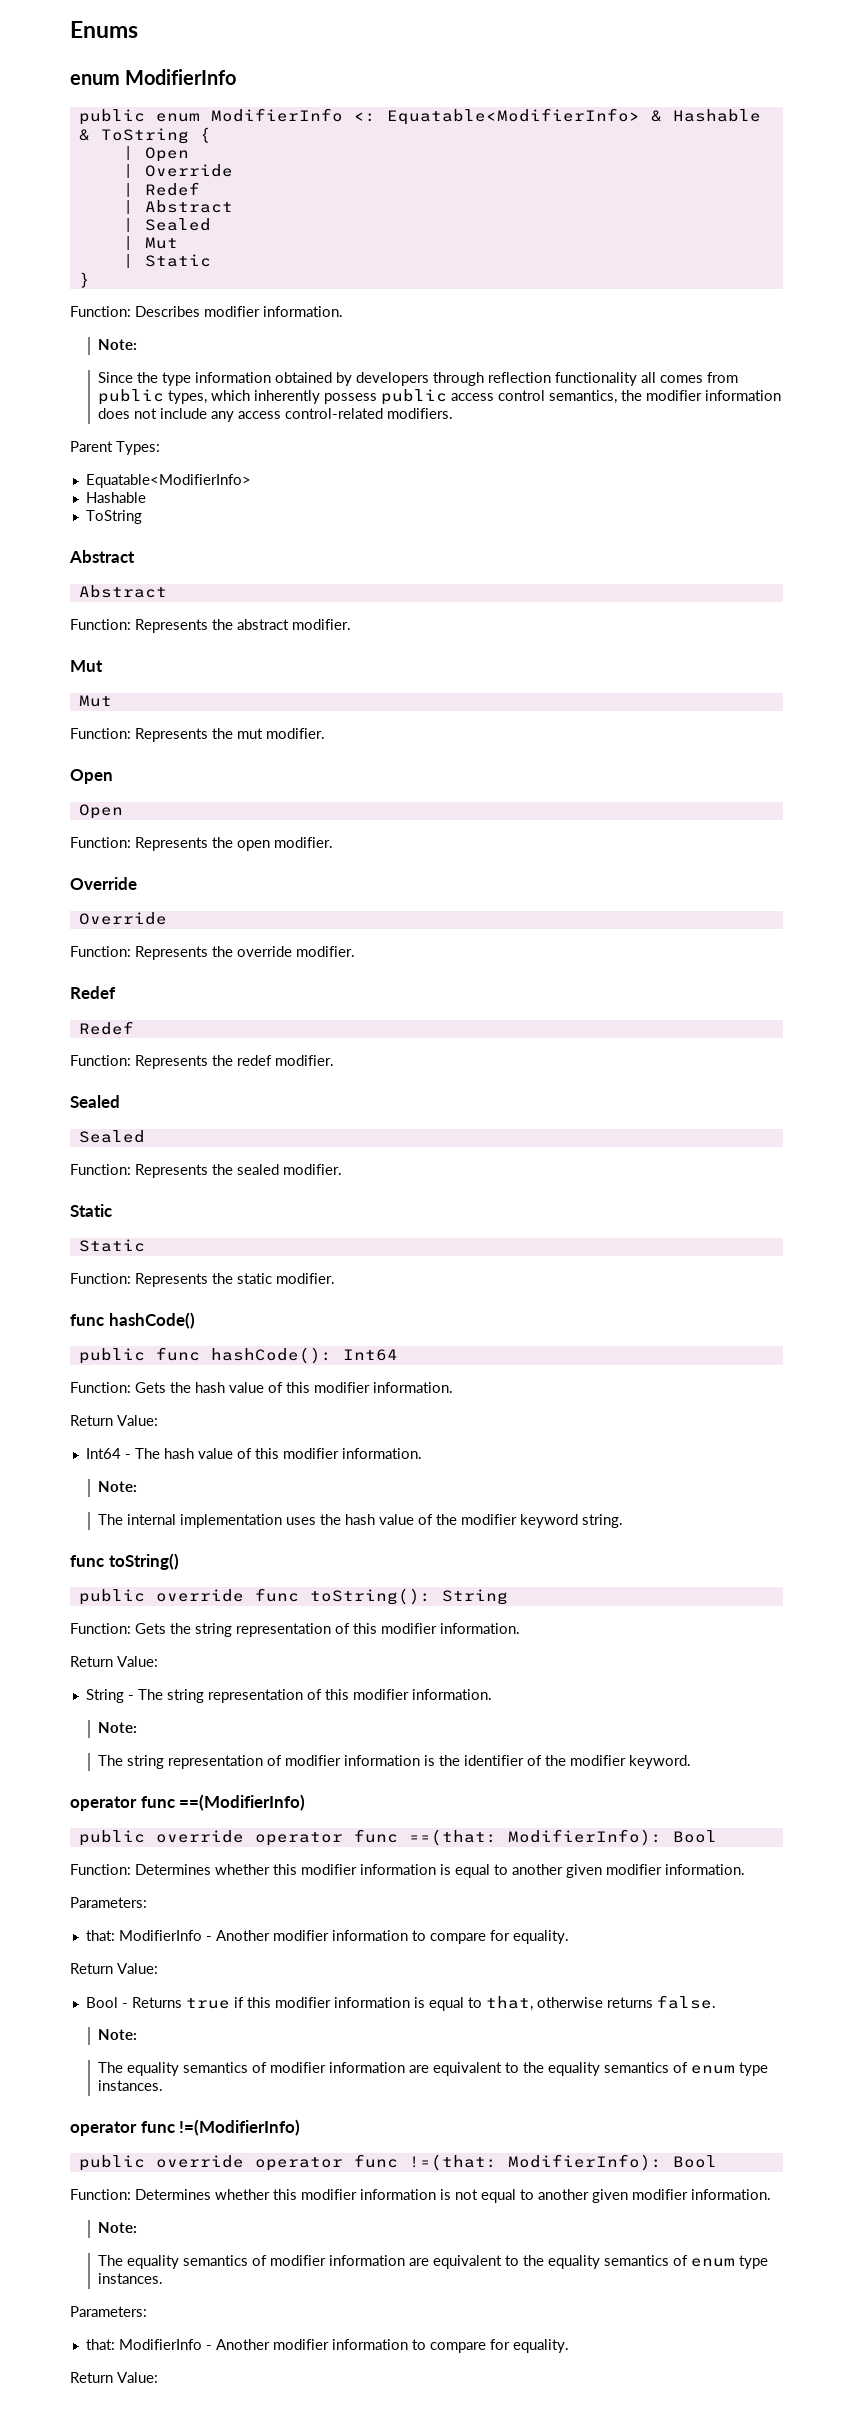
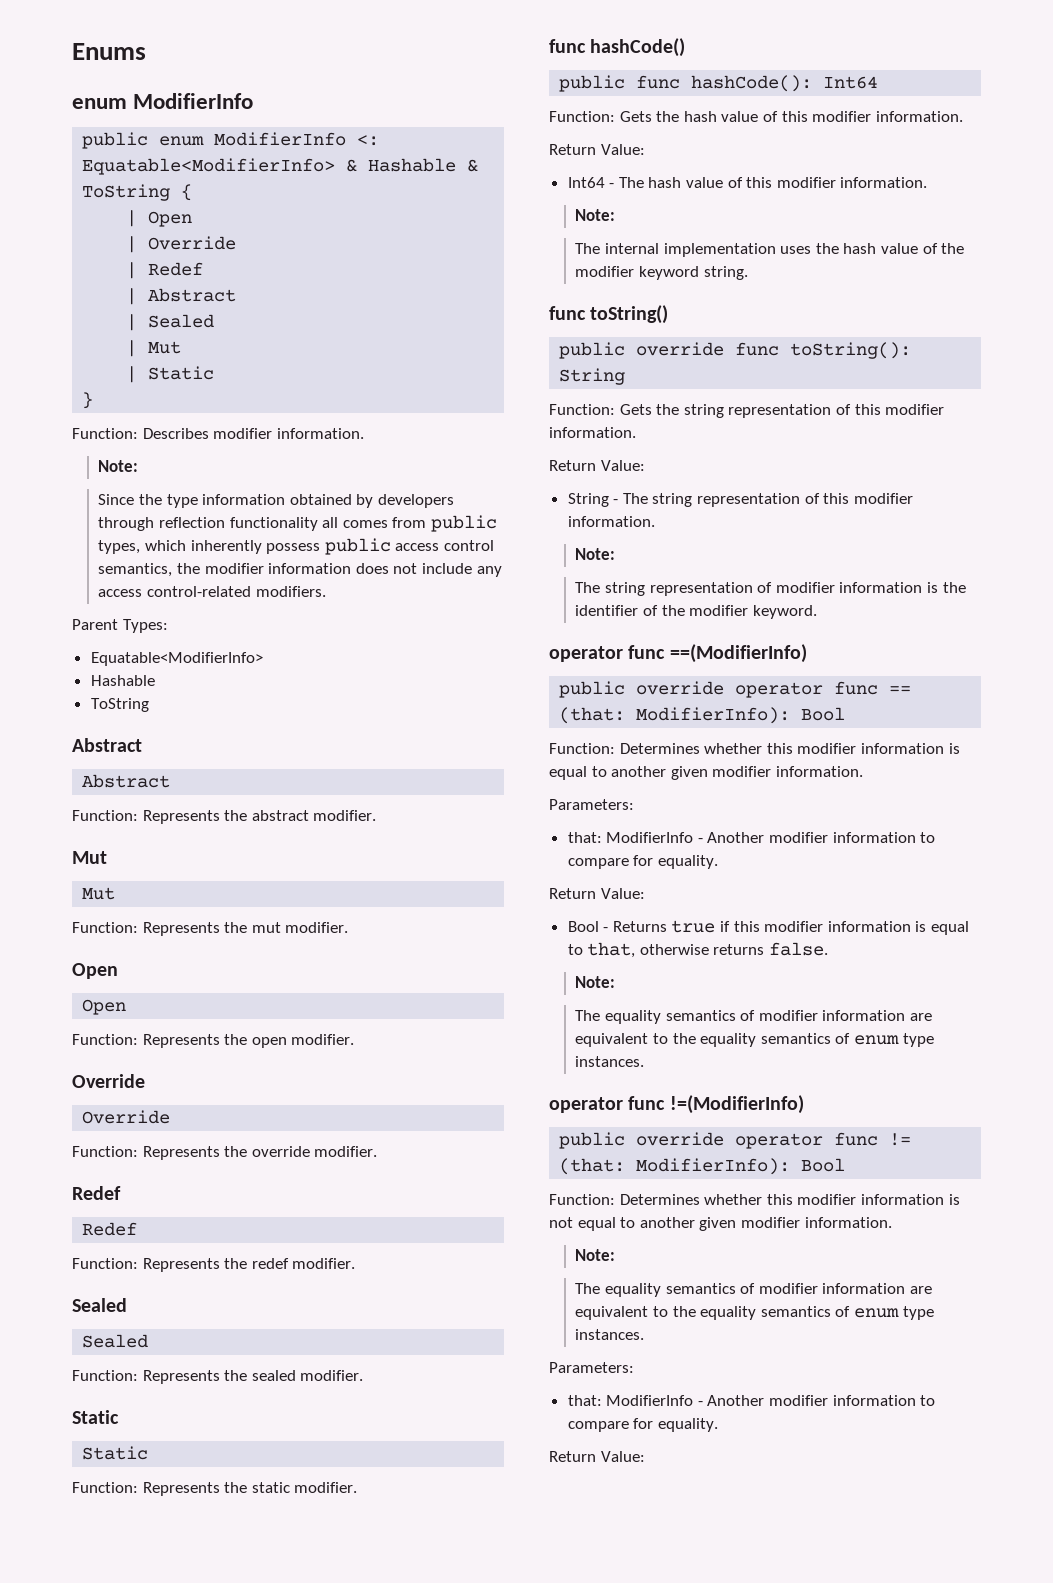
- public override operator func ==(that: ModifierInfo): Bool
+ public override operator func == (that: ModifierInfo): Bool
- public override operator func !=(that: ModifierInfo): Bool
+ public override operator func != (that: ModifierInfo): Bool

